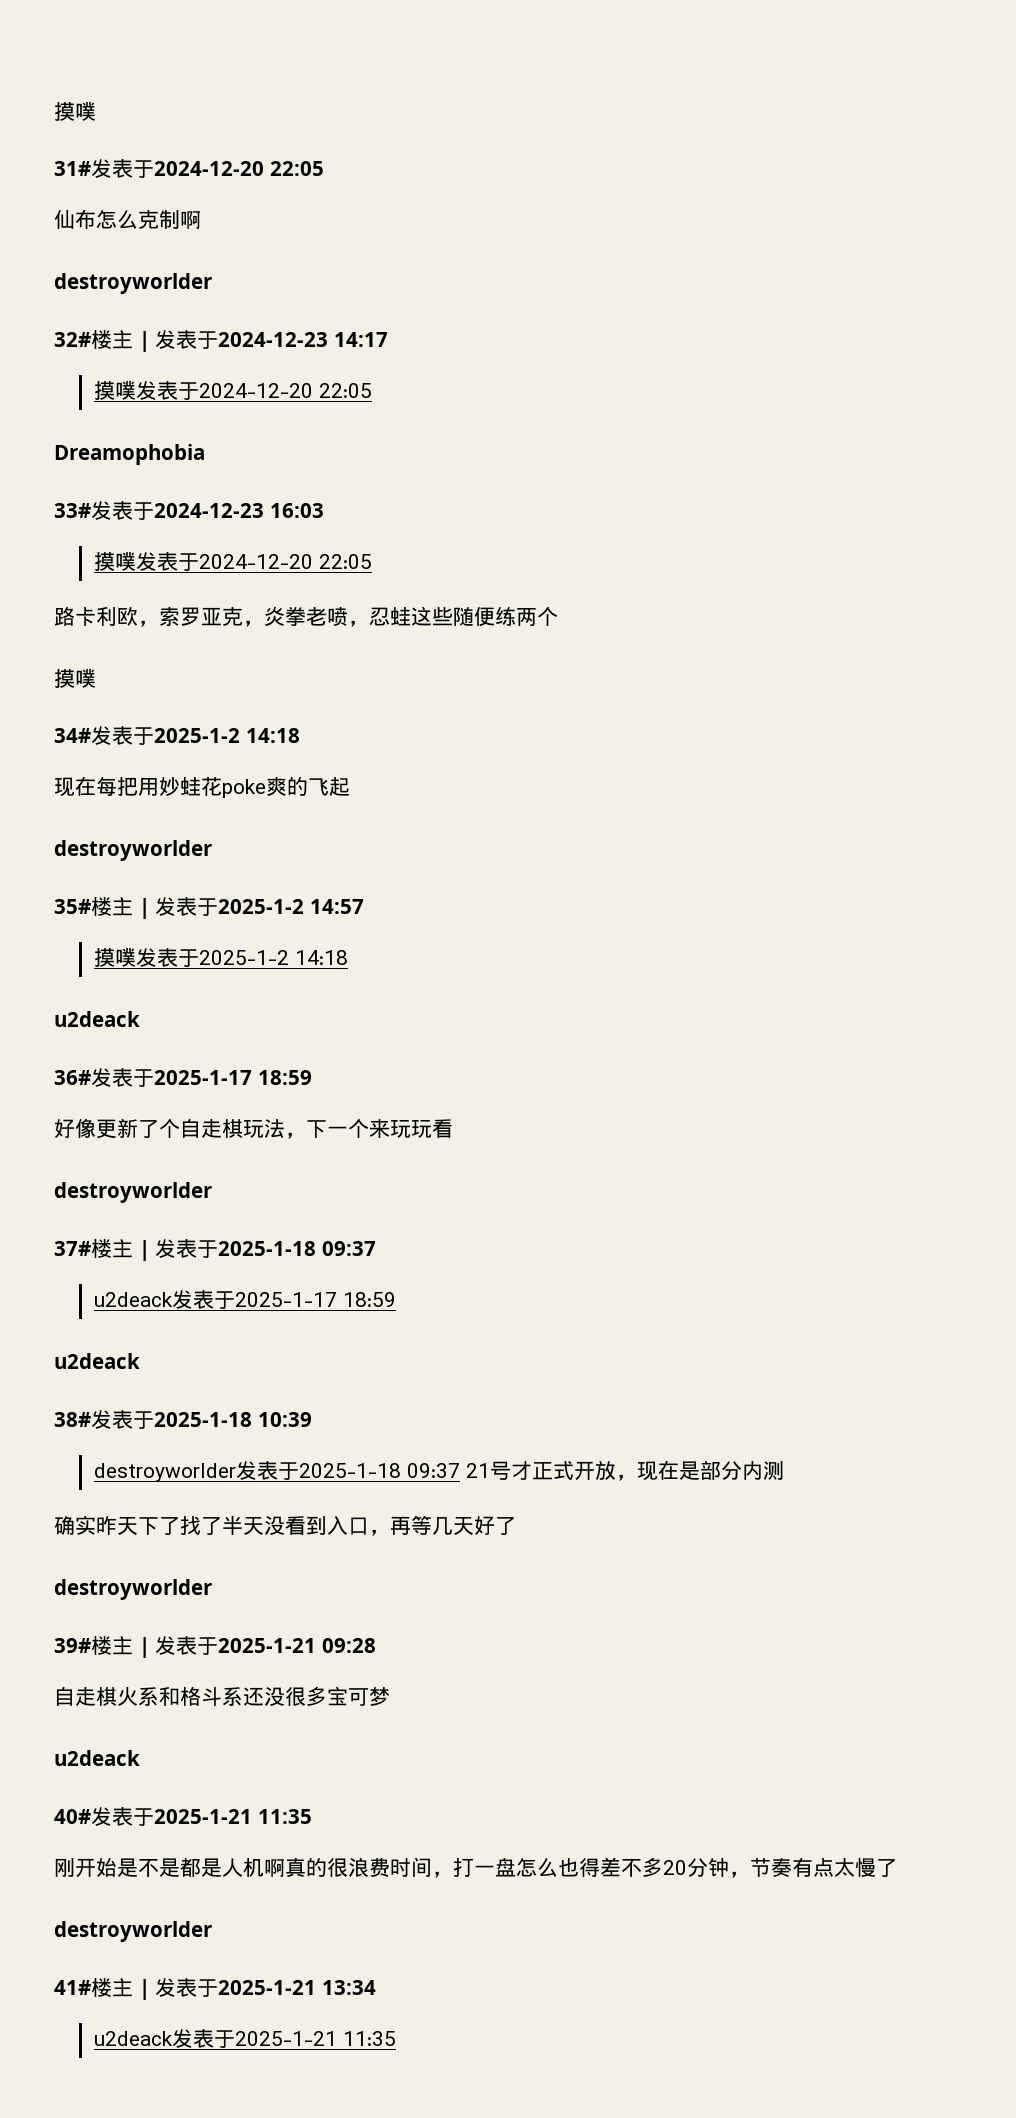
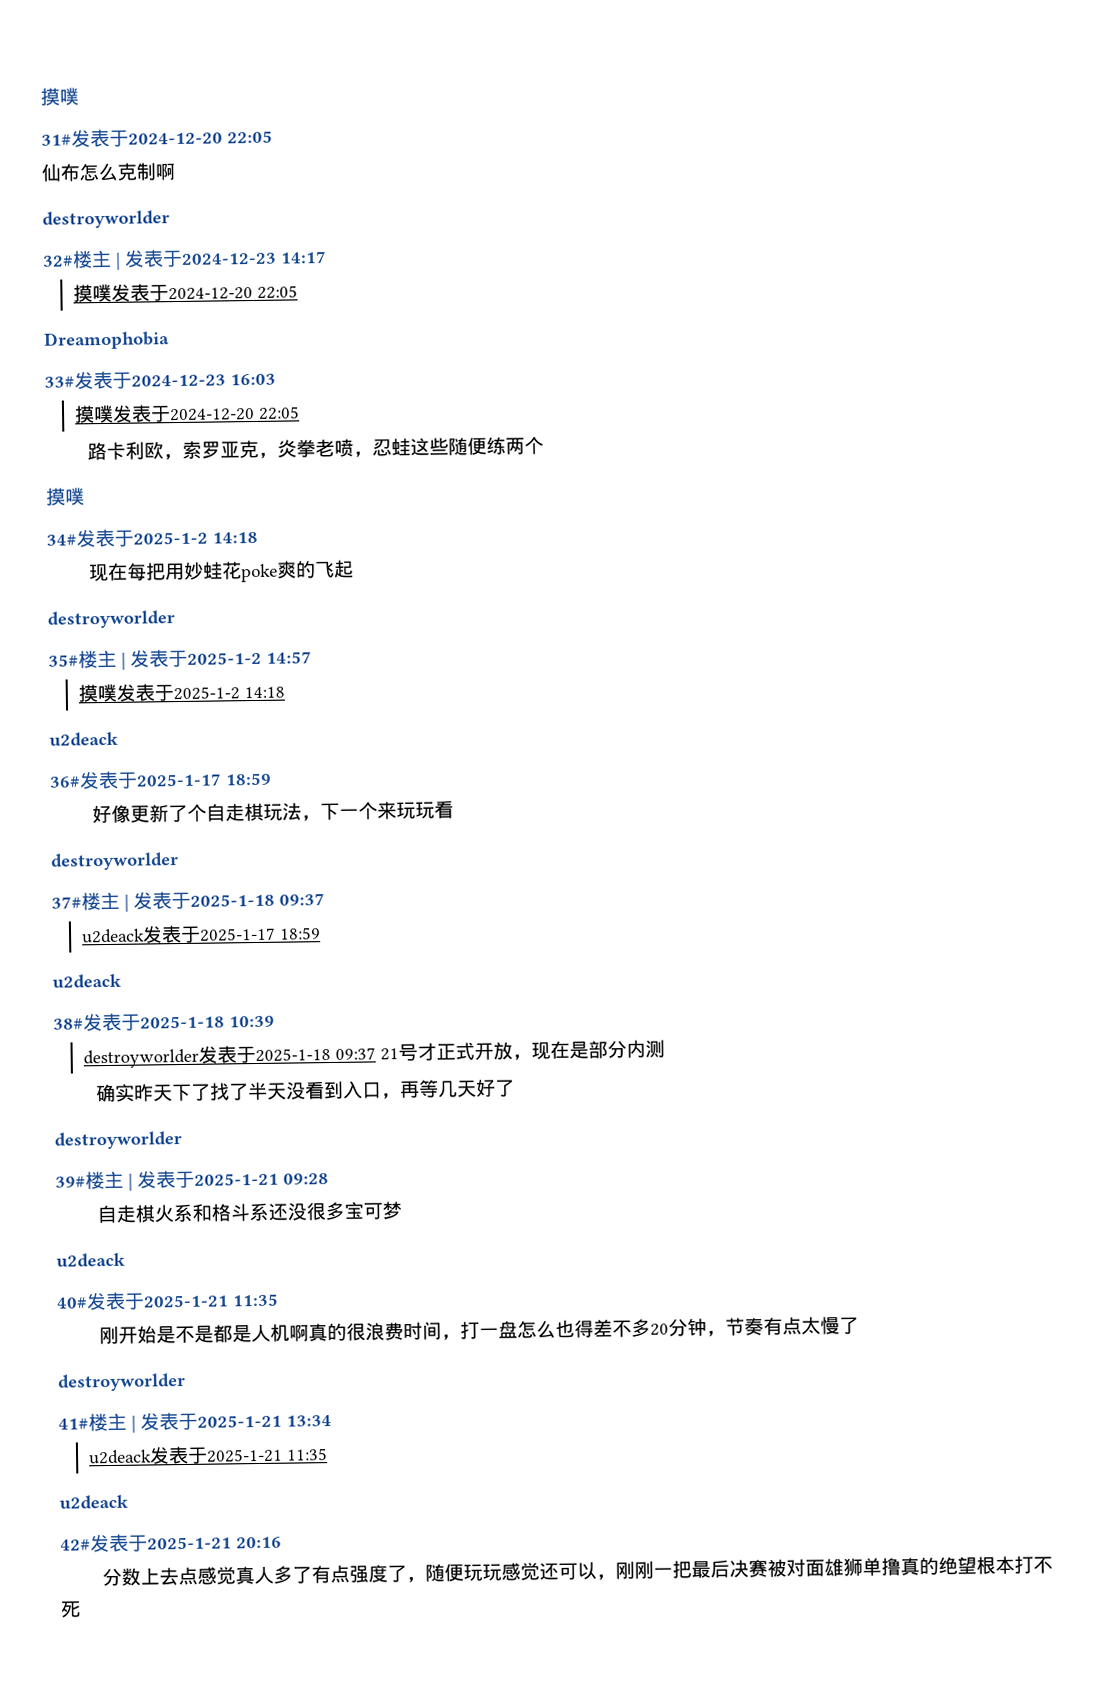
  u2deack发表于2025-1-21 11:35
+ u2deack
+ 42#发表于2025-1-21 20:16
+ 分数上去点感觉真人多了有点强度了，随便玩玩感觉还可以，刚刚一把最后决赛被对面雄狮单撸真的绝望根本打不死

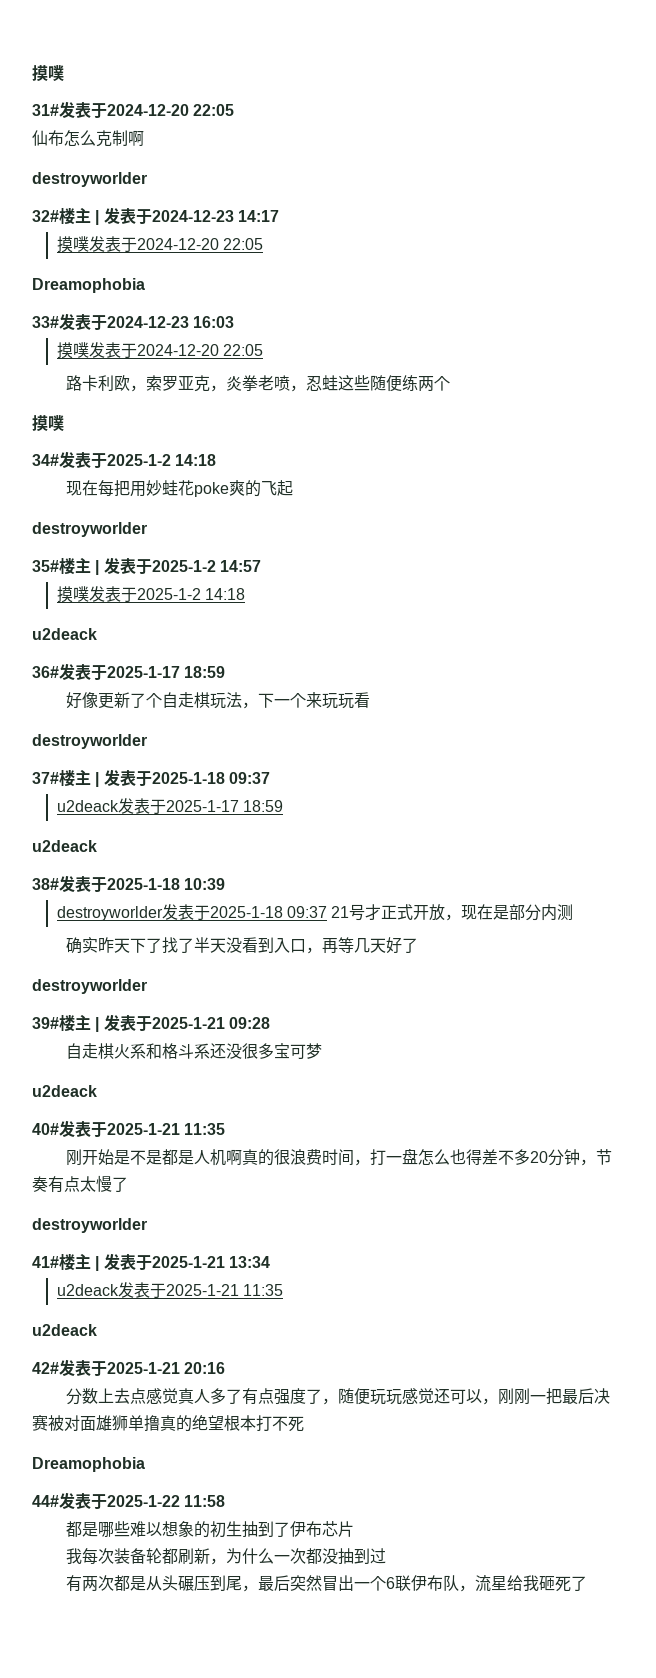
  分数上去点感觉真人多了有点强度了，随便玩玩感觉还可以，刚刚一把最后决赛被对面雄狮单撸真的绝望根本打不死
+ Dreamophobia
+ 44#发表于2025-1-22 11:58
+ 都是哪些难以想象的初生抽到了伊布芯片
+ 我每次装备轮都刷新，为什么一次都没抽到过
+ 有两次都是从头碾压到尾，最后突然冒出一个6联伊布队，流星给我砸死了

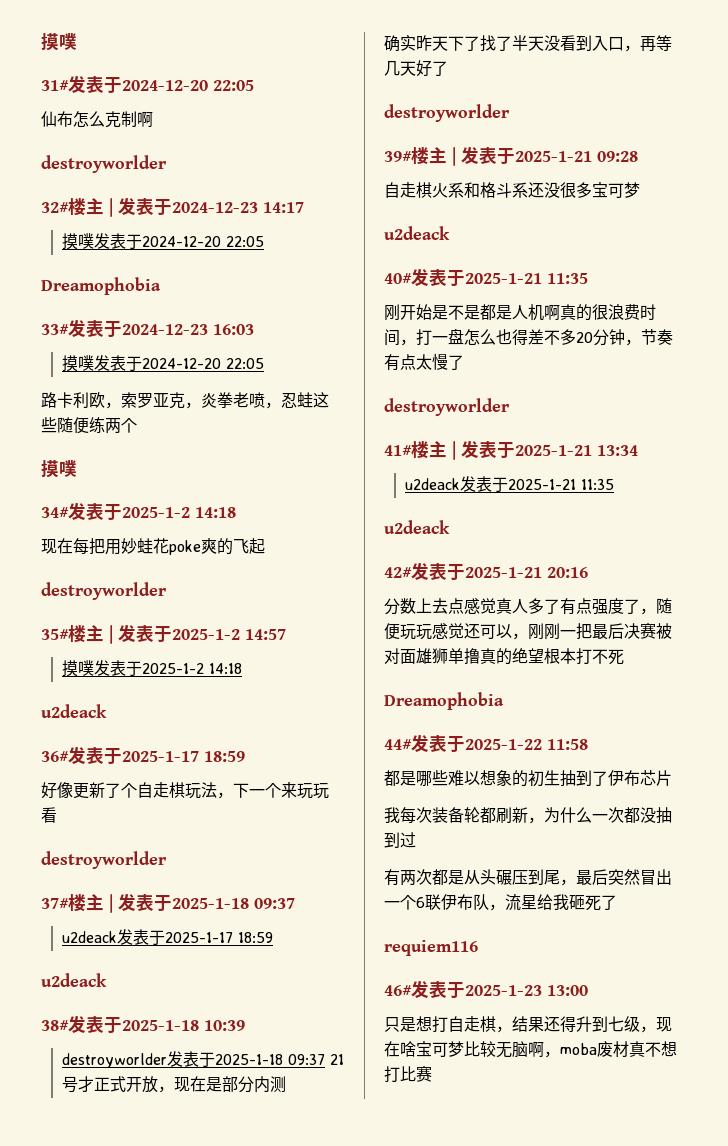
+ requiem116
+ 46#发表于2025-1-23 13:00
+ 只是想打自走棋，结果还得升到七级，现在啥宝可梦比较无脑啊，moba废材真不想打比赛

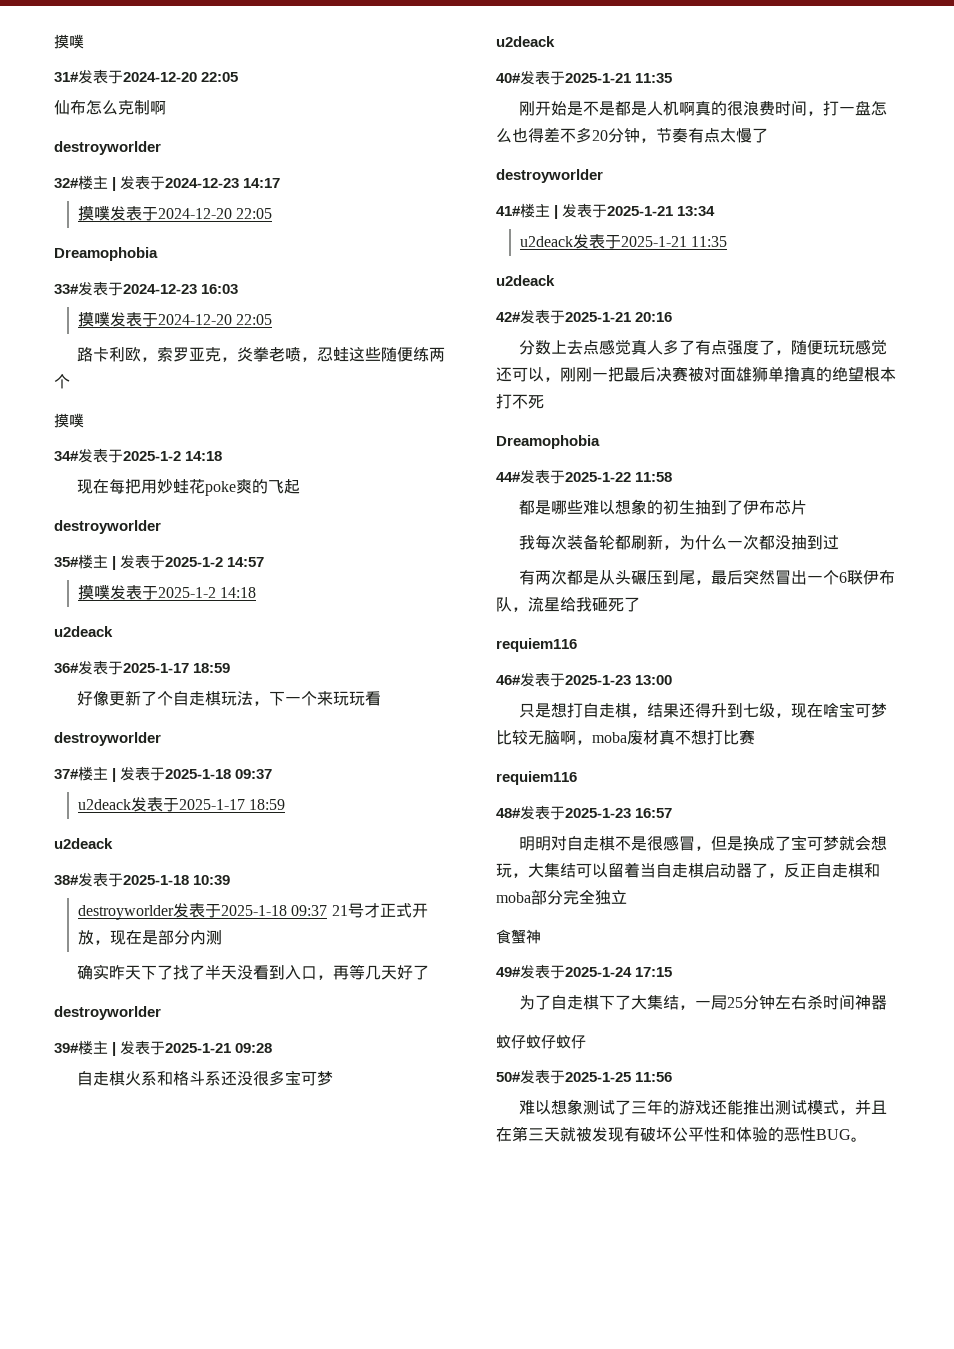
  只是想打自走棋，结果还得升到七级，现在啥宝可梦比较无脑啊，moba废材真不想打比赛
+ requiem116
+ 48#发表于2025-1-23 16:57
+ 明明对自走棋不是很感冒，但是换成了宝可梦就会想玩，大集结可以留着当自走棋启动器了，反正自走棋和moba部分完全独立
+ 食蟹神
+ 49#发表于2025-1-24 17:15
+ 为了自走棋下了大集结，一局25分钟左右杀时间神器
+ 蚊仔蚊仔蚊仔
+ 50#发表于2025-1-25 11:56
+ 难以想象测试了三年的游戏还能推出测试模式，并且在第三天就被发现有破坏公平性和体验的恶性BUG。

